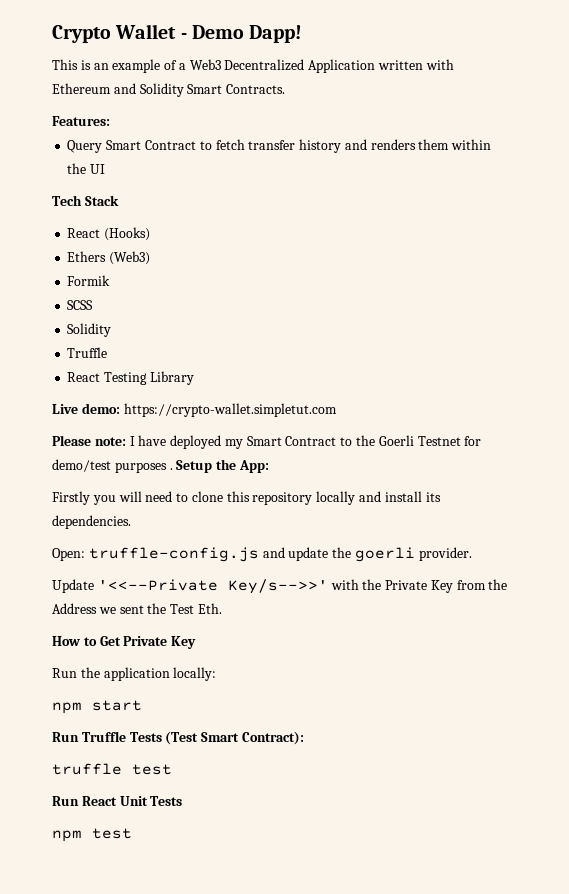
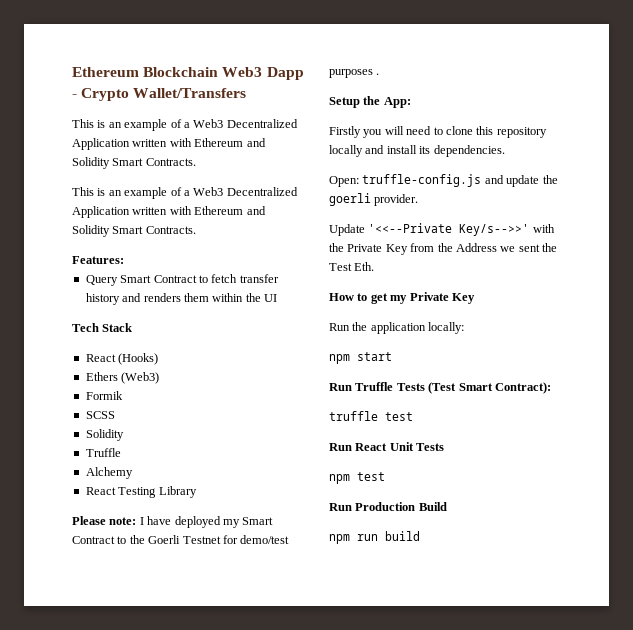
- Crypto Wallet - Demo Dapp!
+ Ethereum Blockchain Web3 Dapp - Crypto Wallet/Transfers
+ This is an example of a Web3 Decentralized Application written with Ethereum and Solidity Smart Contracts.
+ Alchemy
- Live demo: https://crypto-wallet.simpletut.com
- Please note: I have deployed my Smart Contract to the Goerli Testnet for demo/test purposes . Setup the App:
+ Please note: I have deployed my Smart Contract to the Goerli Testnet for demo/test purposes .
+ Setup the App:
- How to Get Private Key
+ How to get my Private Key
+ Run Production Build
+ npm run build

